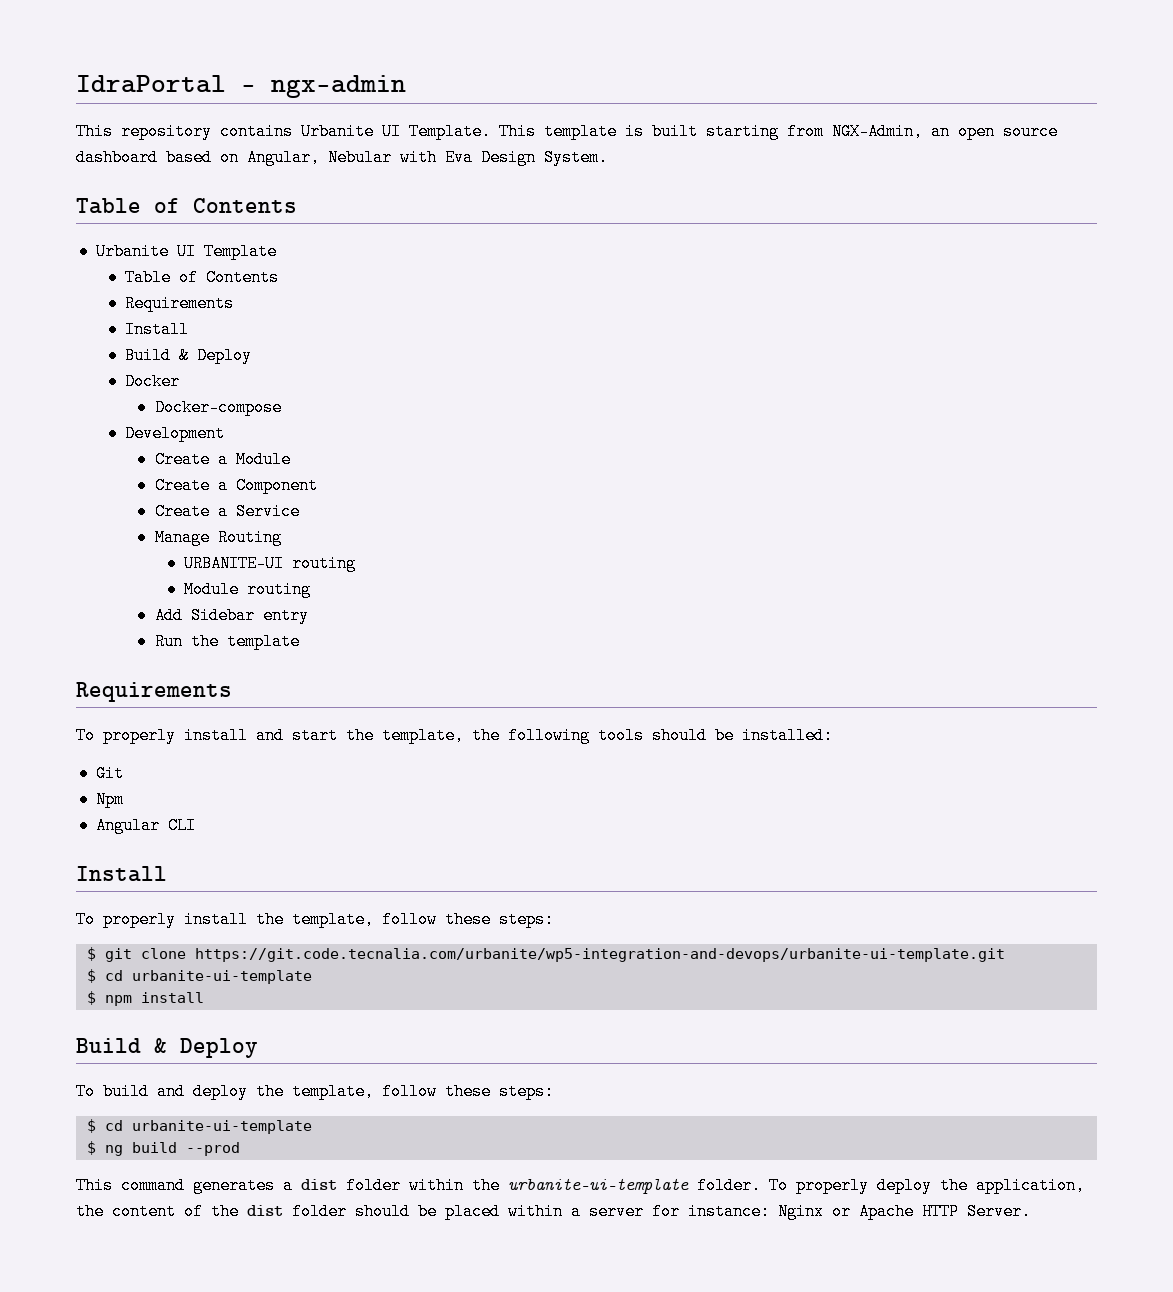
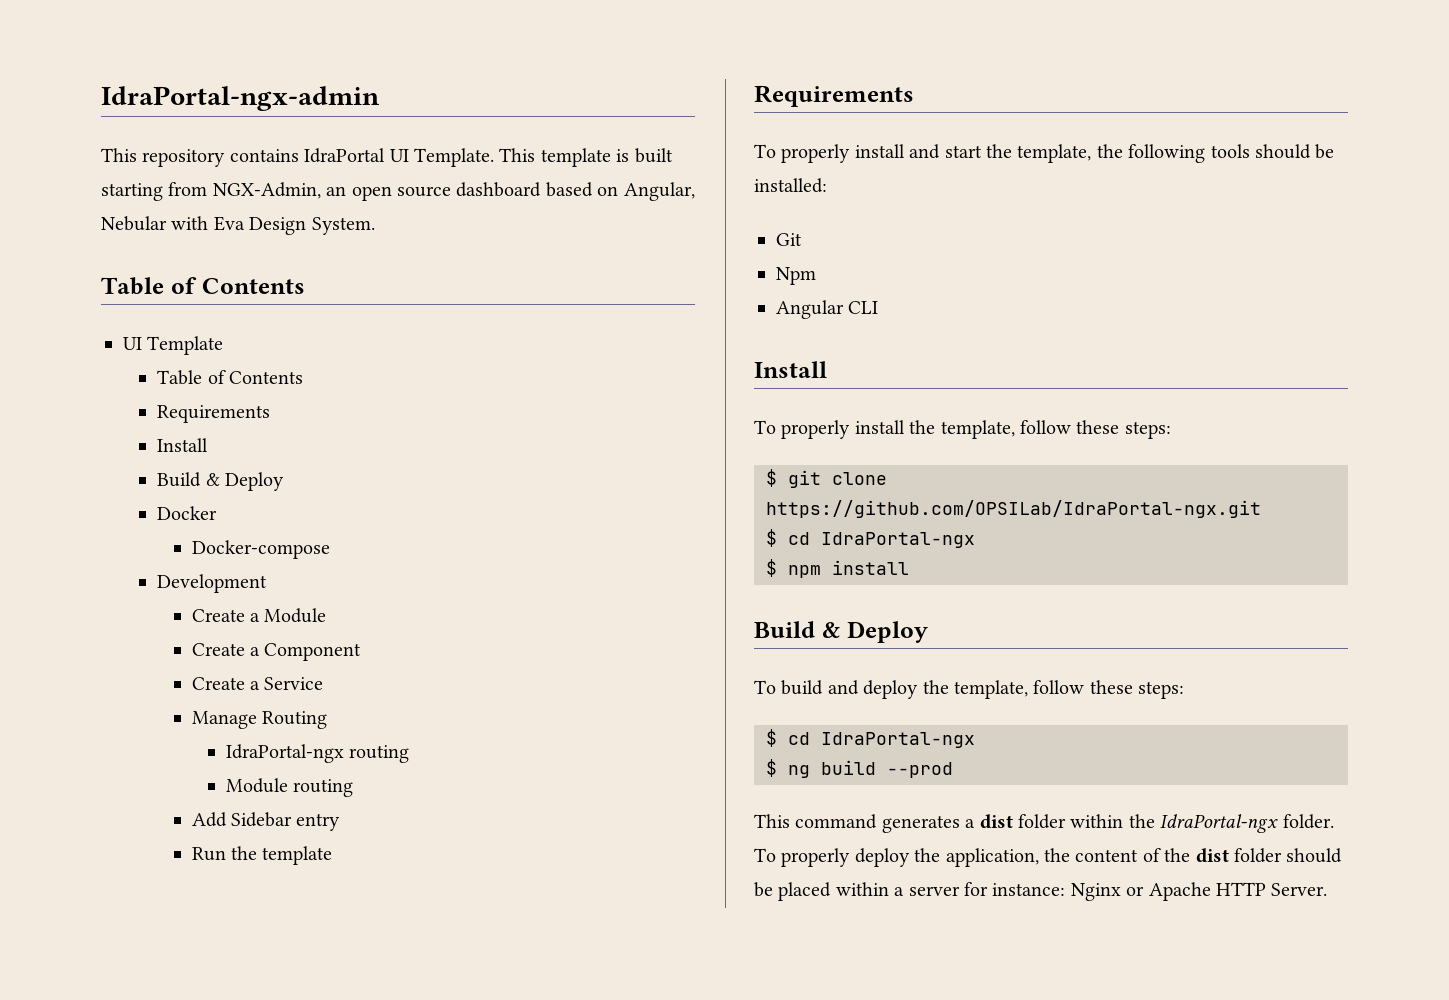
- IdraPortal - ngx-admin
+ IdraPortal-ngx-admin
- This repository contains Urbanite UI Template.
+ This repository contains IdraPortal UI Template.
- Urbanite UI Template
+ UI Template
- URBANITE-UI routing
+ IdraPortal-ngx routing
- $ git clone https://git.code.tecnalia.com/urbanite/wp5-integration-and-devops/urbanite-ui-template.git
- $ cd urbanite-ui-template
+ $ git clone https://github.com/OPSILab/IdraPortal-ngx.git
+ $ cd IdraPortal-ngx
  To build and deploy the template, follow these steps:
- $ cd urbanite-ui-template
+ $ cd IdraPortal-ngx
- This command generates a dist folder within the urbanite-ui-template folder.
+ This command generates a dist folder within the IdraPortal-ngx folder.

